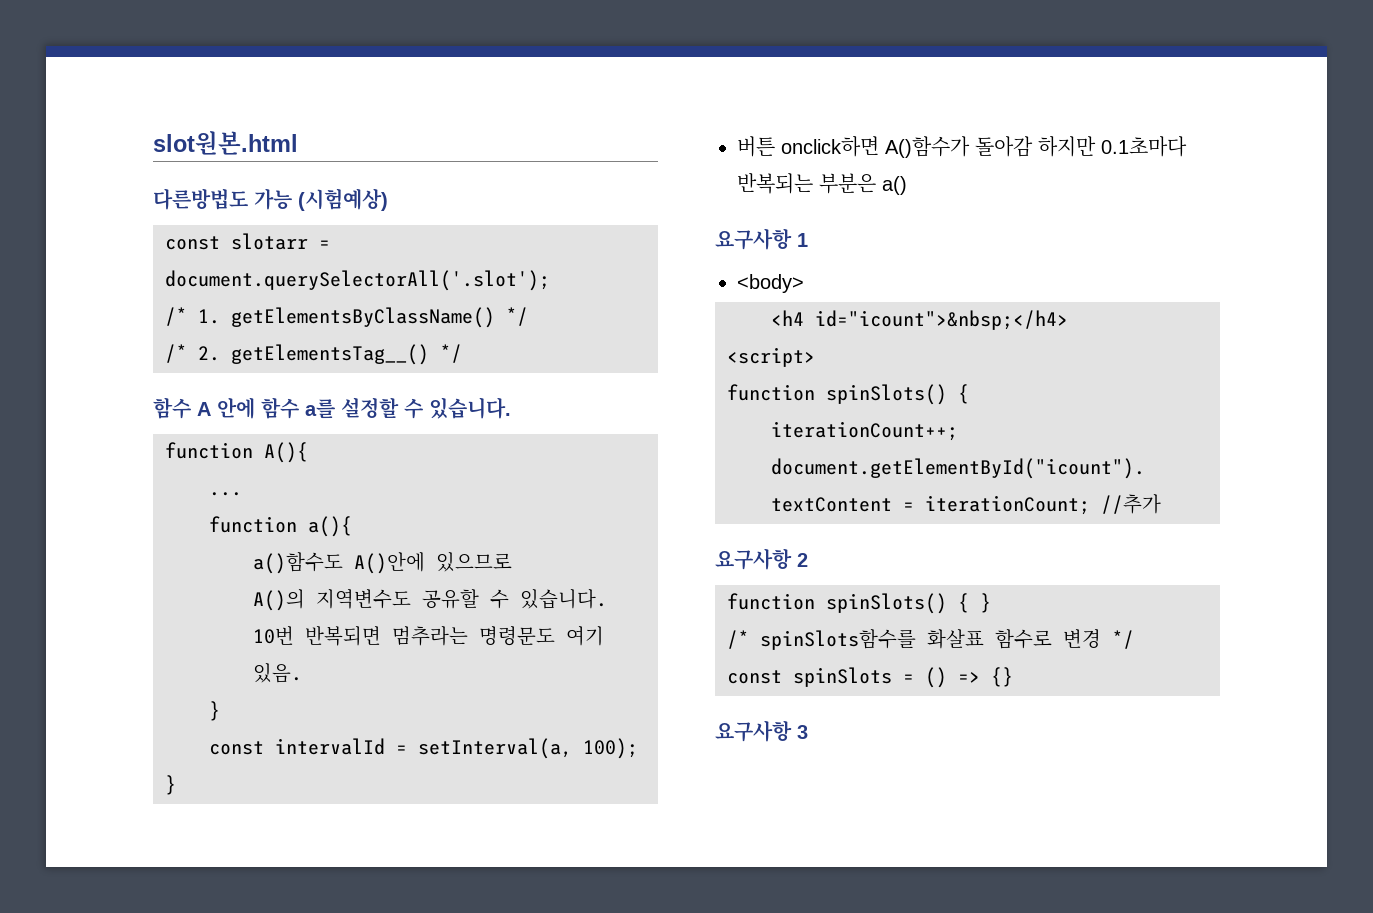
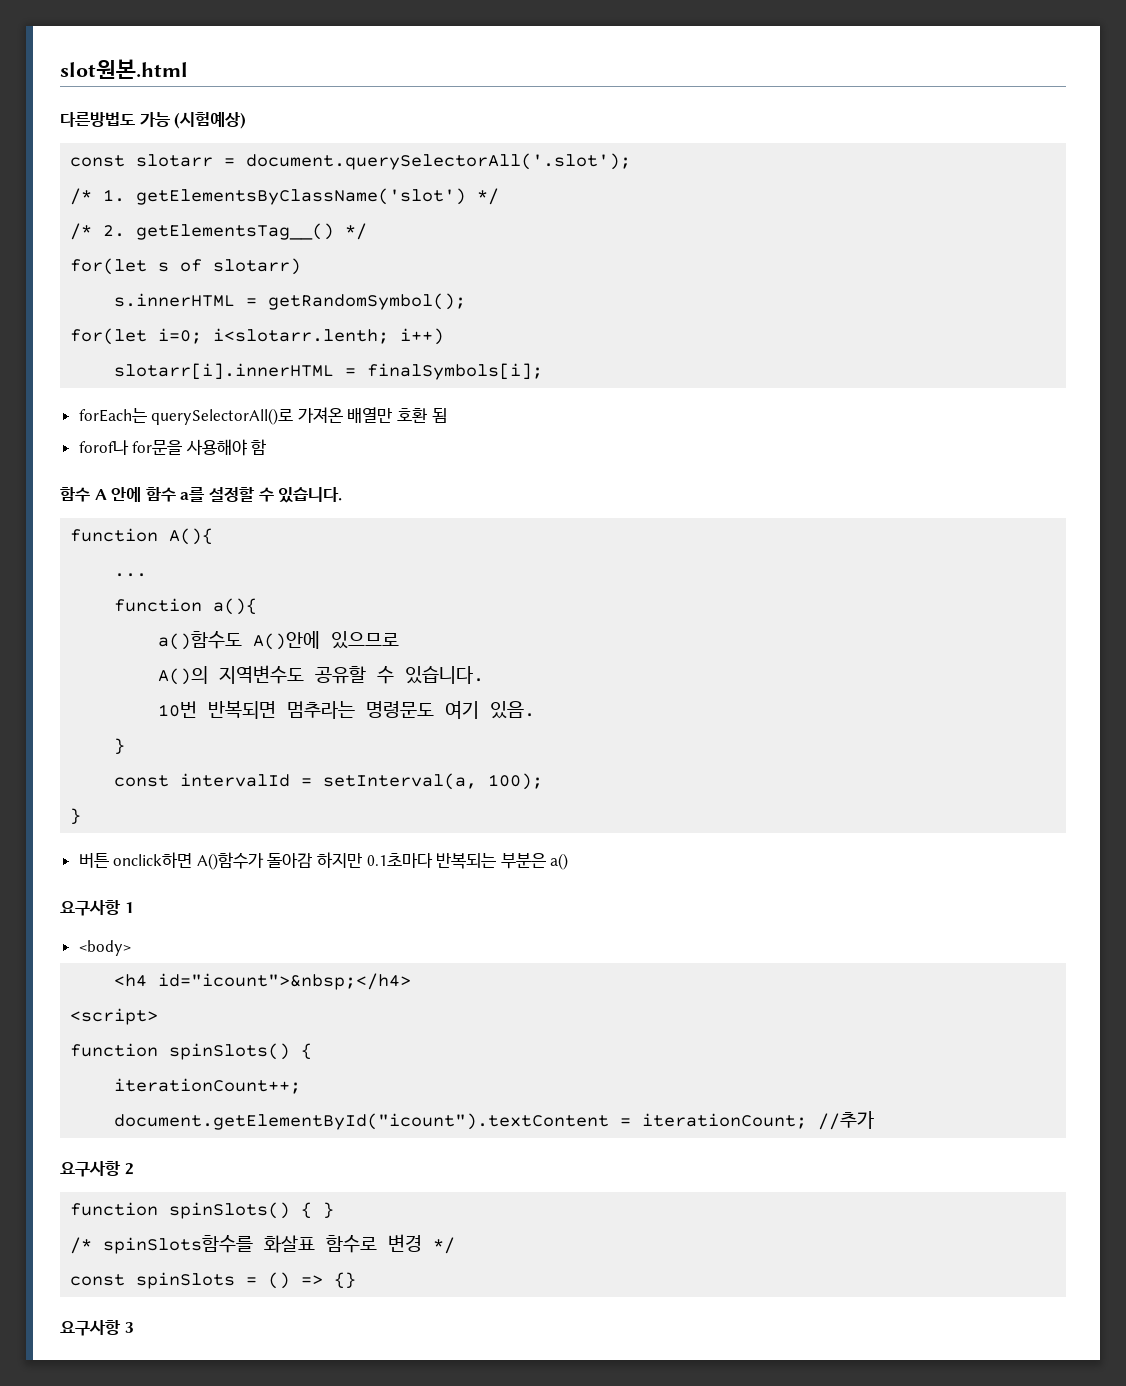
- /* 1. getElementsByClassName() */
+ /* 1. getElementsByClassName('slot') */
+ for(let s of slotarr)
+ s.innerHTML = getRandomSymbol();
+ for(let i=0; i<slotarr.lenth; i++)
+ slotarr[i].innerHTML = finalSymbols[i];
+ forEach는 querySelectorAll()로 가져온 배열만 호환 됨
+ forof나 for문을 사용해야 함

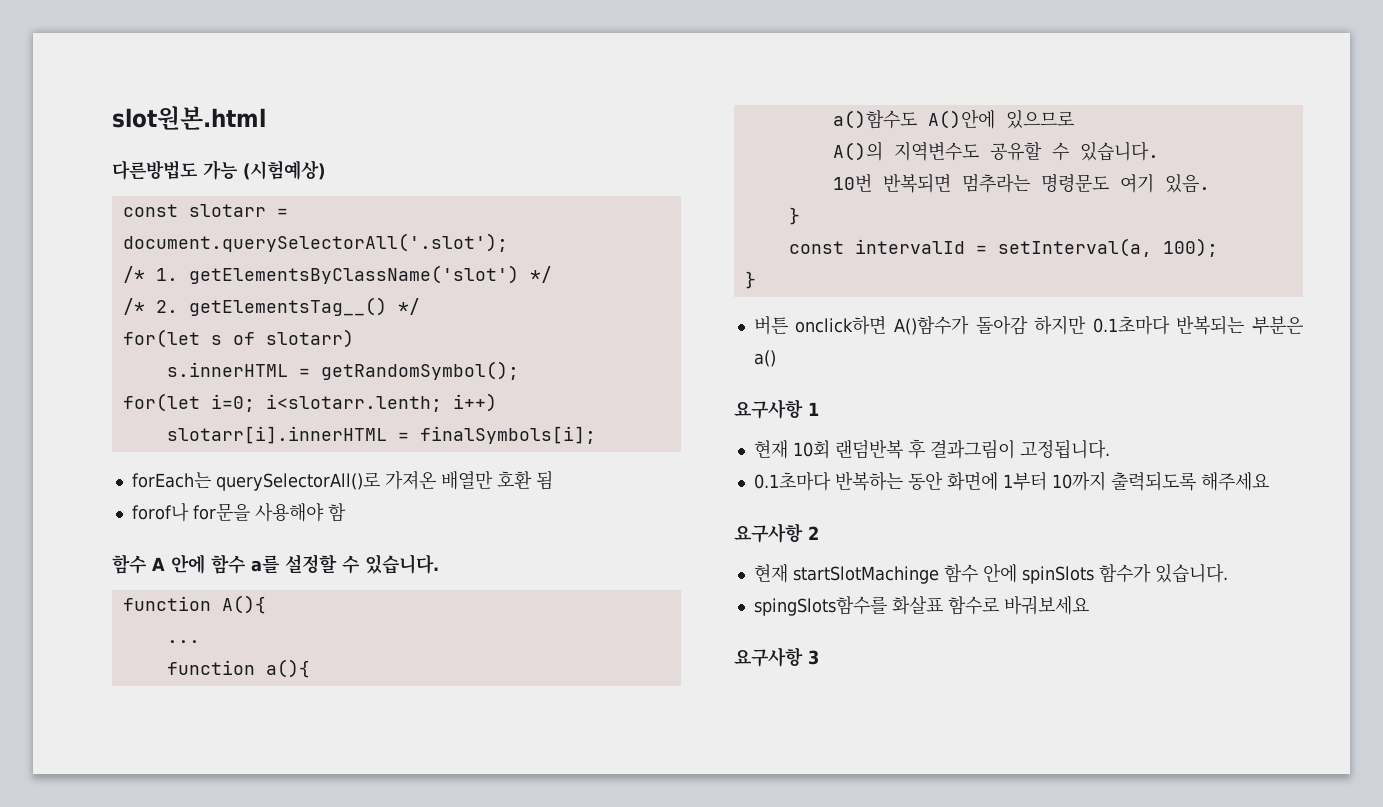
- <body>
- <h4 id="icount">&nbsp;</h4>
- <script>
- function spinSlots() {
- iterationCount++;
- document.getElementById("icount").textContent = iterationCount; //추가
+ 현재 10회 랜덤반복 후 결과그림이 고정됩니다.
+ 0.1초마다 반복하는 동안 화면에 1부터 10까지 출력되도록 해주세요
  요구사항 2
- function spinSlots() { }
- /* spinSlots함수를 화살표 함수로 변경 */
- const spinSlots = () => {}
+ 현재 startSlotMachinge 함수 안에 spinSlots 함수가 있습니다.
+ spingSlots함수를 화살표 함수로 바궈보세요

